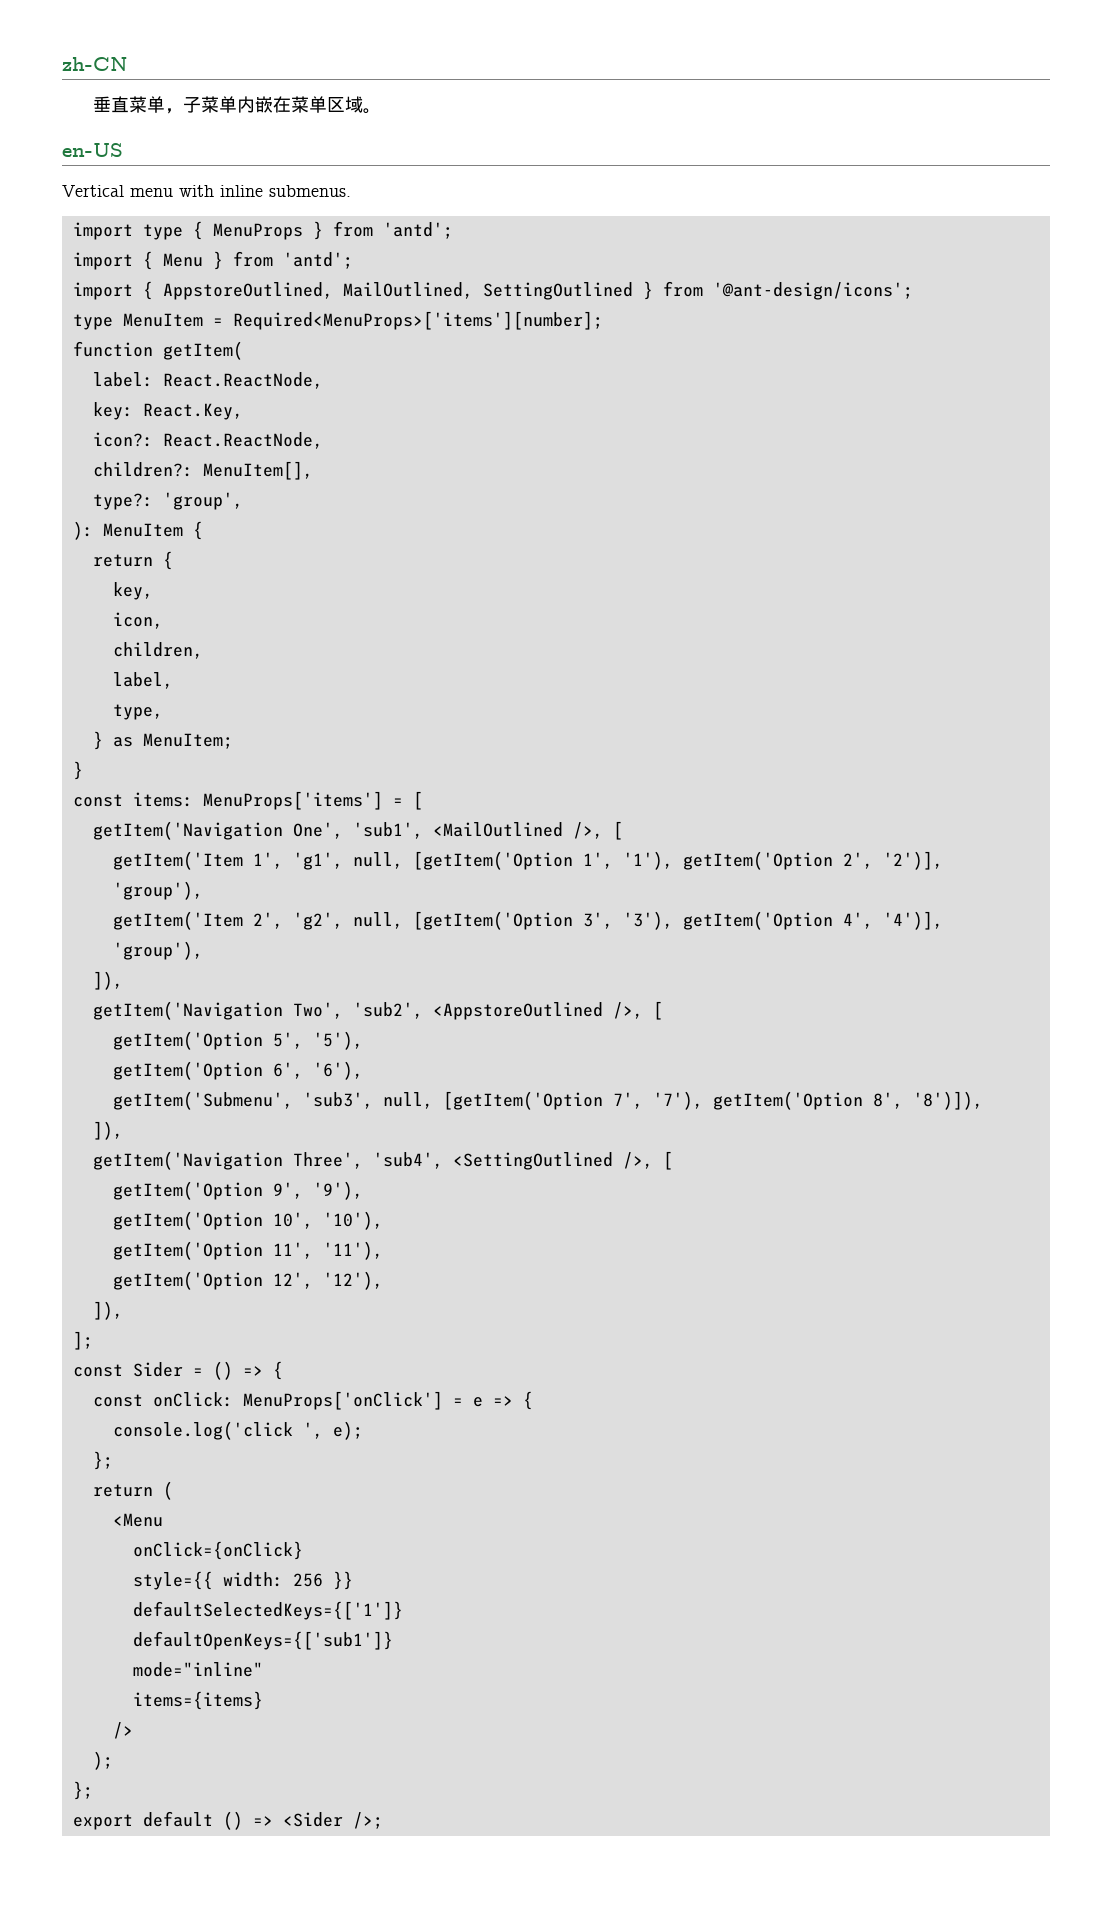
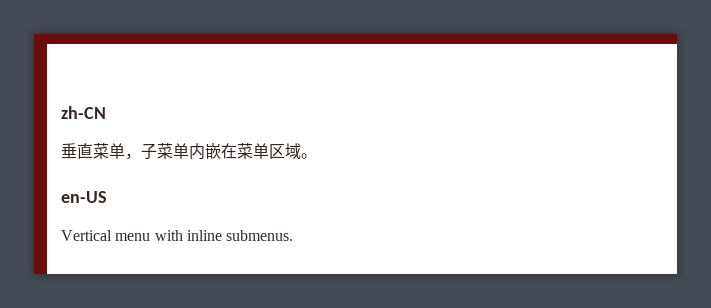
- import type { MenuProps } from 'antd';
- import { Menu } from 'antd';
- import { AppstoreOutlined, MailOutlined, SettingOutlined } from '@ant-design/icons';
- type MenuItem = Required<MenuProps>['items'][number];
- function getItem(
- label: React.ReactNode,
- key: React.Key,
- icon?: React.ReactNode,
- children?: MenuItem[],
- type?: 'group',
- ): MenuItem {
- return {
- key,
- icon,
- children,
- label,
- type,
- } as MenuItem;
- }
- const items: MenuProps['items'] = [
- getItem('Navigation One', 'sub1', <MailOutlined />, [
- getItem('Item 1', 'g1', null, [getItem('Option 1', '1'), getItem('Option 2', '2')], 'group'),
- getItem('Item 2', 'g2', null, [getItem('Option 3', '3'), getItem('Option 4', '4')], 'group'),
- ]),
- getItem('Navigation Two', 'sub2', <AppstoreOutlined />, [
- getItem('Option 5', '5'),
- getItem('Option 6', '6'),
- getItem('Submenu', 'sub3', null, [getItem('Option 7', '7'), getItem('Option 8', '8')]),
- ]),
- getItem('Navigation Three', 'sub4', <SettingOutlined />, [
- getItem('Option 9', '9'),
- getItem('Option 10', '10'),
- getItem('Option 11', '11'),
- getItem('Option 12', '12'),
- ]),
- ];
- const Sider = () => {
- const onClick: MenuProps['onClick'] = e => {
- console.log('click ', e);
- };
- return (
- <Menu
- onClick={onClick}
- style={{ width: 256 }}
- defaultSelectedKeys={['1']}
- defaultOpenKeys={['sub1']}
- mode="inline"
- items={items}
- />
- );
- };
- export default () => <Sider />;

